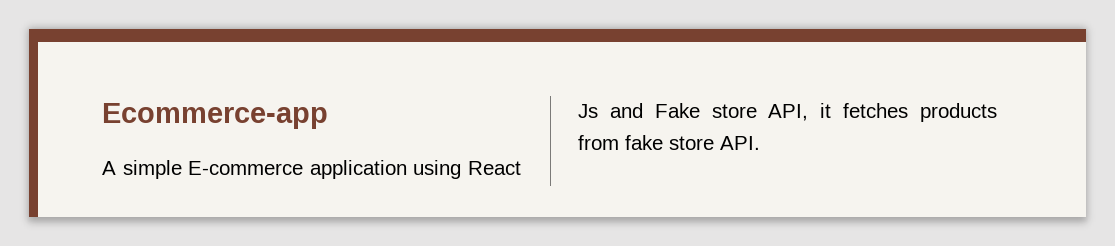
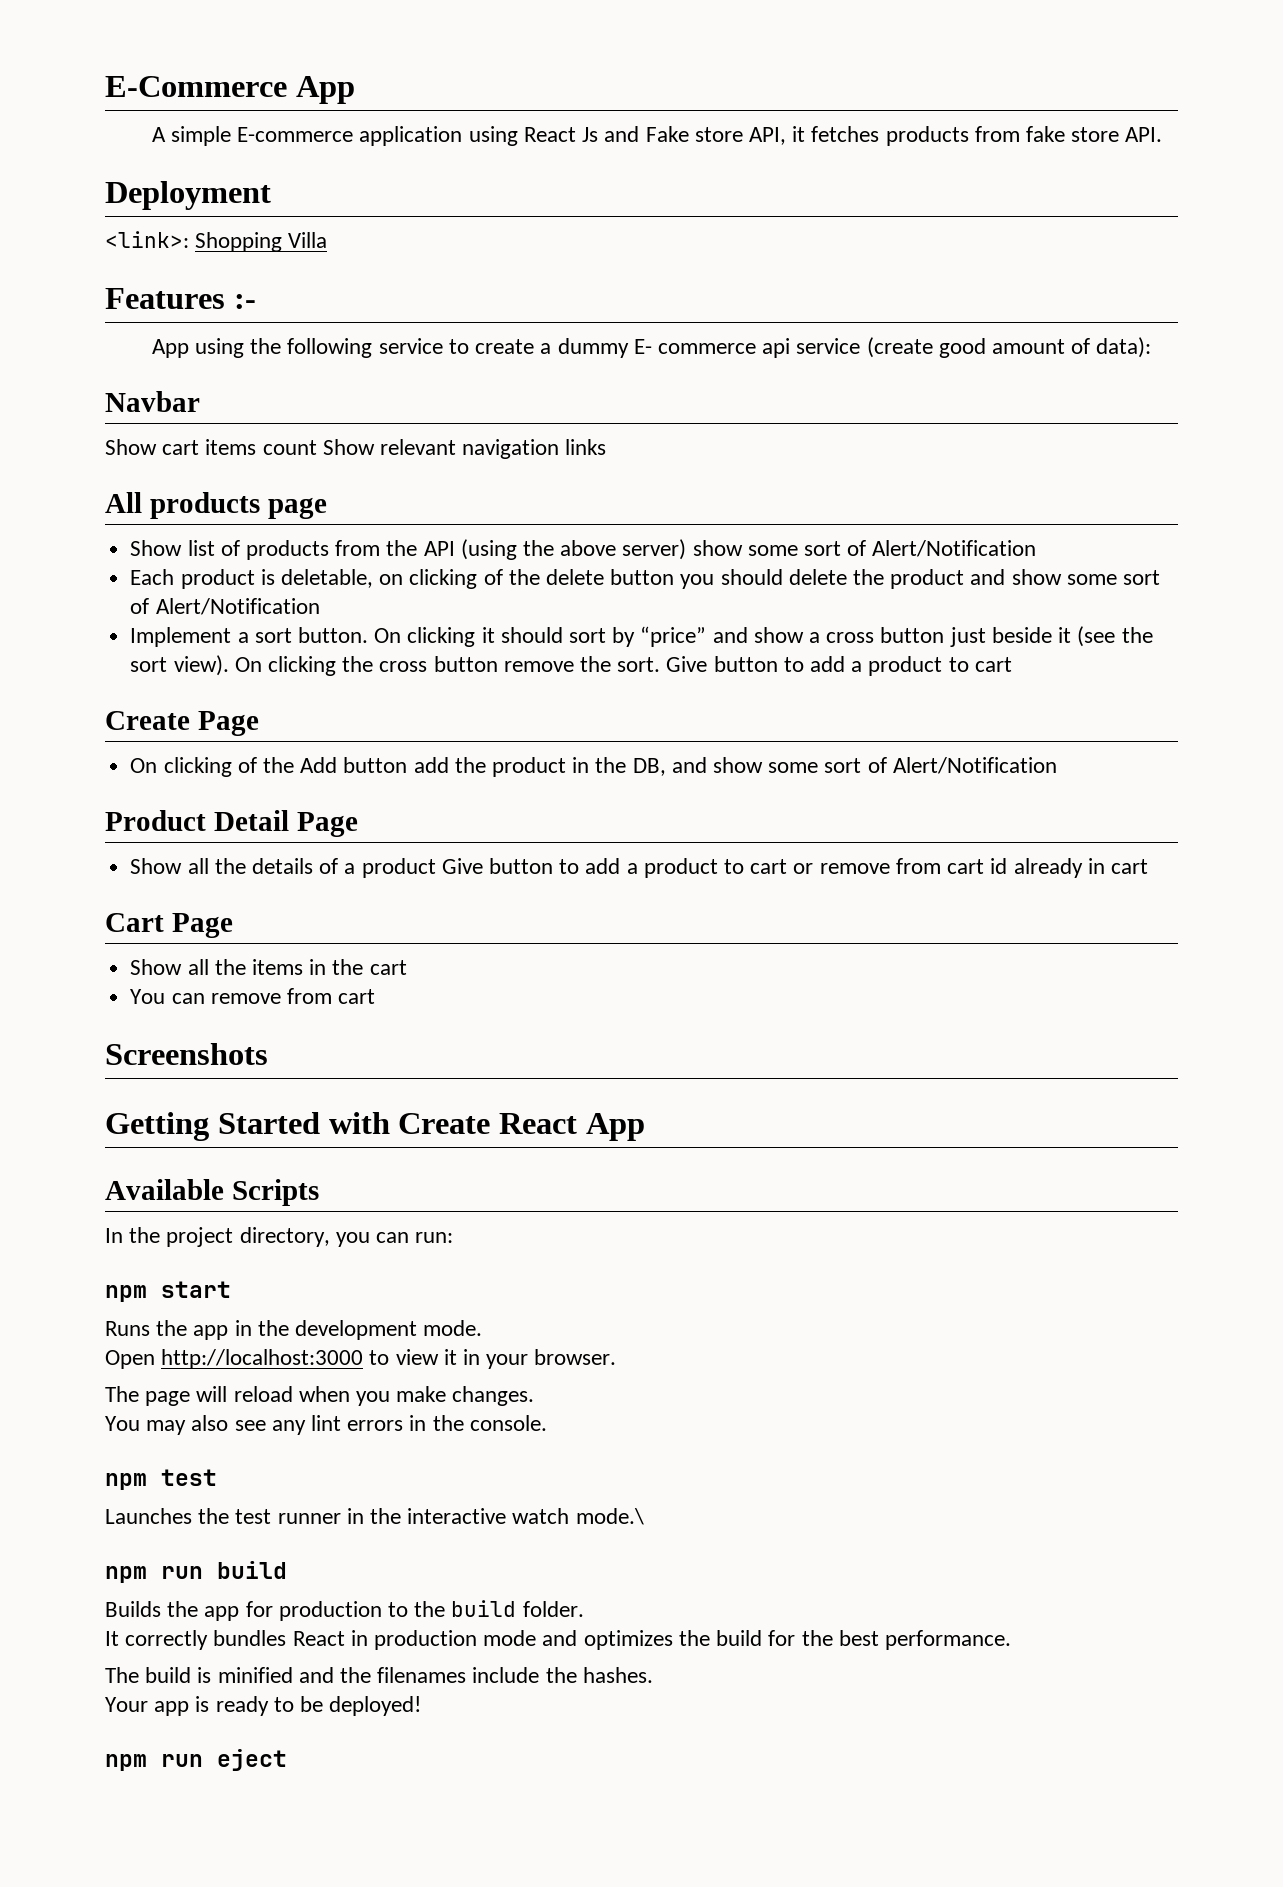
- Ecommerce-app
+ E-Commerce App
+ Deployment
+ <link>: Shopping Villa
+ Features :-
+ App using the following service to create a dummy E- commerce api service (create good amount of data):
+ Navbar
+ Show cart items count Show relevant navigation links
+ All products page
+ Show list of products from the API (using the above server) show some sort of Alert/Notification
+ Each product is deletable, on clicking of the delete button you should delete the product and show some sort of Alert/Notification
+ Implement a sort button. On clicking it should sort by “price” and show a cross button just beside it (see the sort view). On clicking the cross button remove the sort. Give button to add a product to cart
+ Create Page
+ On clicking of the Add button add the product in the DB, and show some sort of Alert/Notification
+ Product Detail Page
+ Show all the details of a product Give button to add a product to cart or remove from cart id already in cart
+ Cart Page
+ Show all the items in the cart
+ You can remove from cart
+ Screenshots
+ Getting Started with Create React App
+ Available Scripts
+ In the project directory, you can run:
+ npm start
+ Runs the app in the development mode.
+ Open http://localhost:3000 to view it in your browser.
+ The page will reload when you make changes.
+ You may also see any lint errors in the console.
+ npm test
+ Launches the test runner in the interactive watch mode.\
+ npm run build
+ Builds the app for production to the build folder.
+ It correctly bundles React in production mode and optimizes the build for the best performance.
+ The build is minified and the filenames include the hashes.
+ Your app is ready to be deployed!
+ npm run eject

